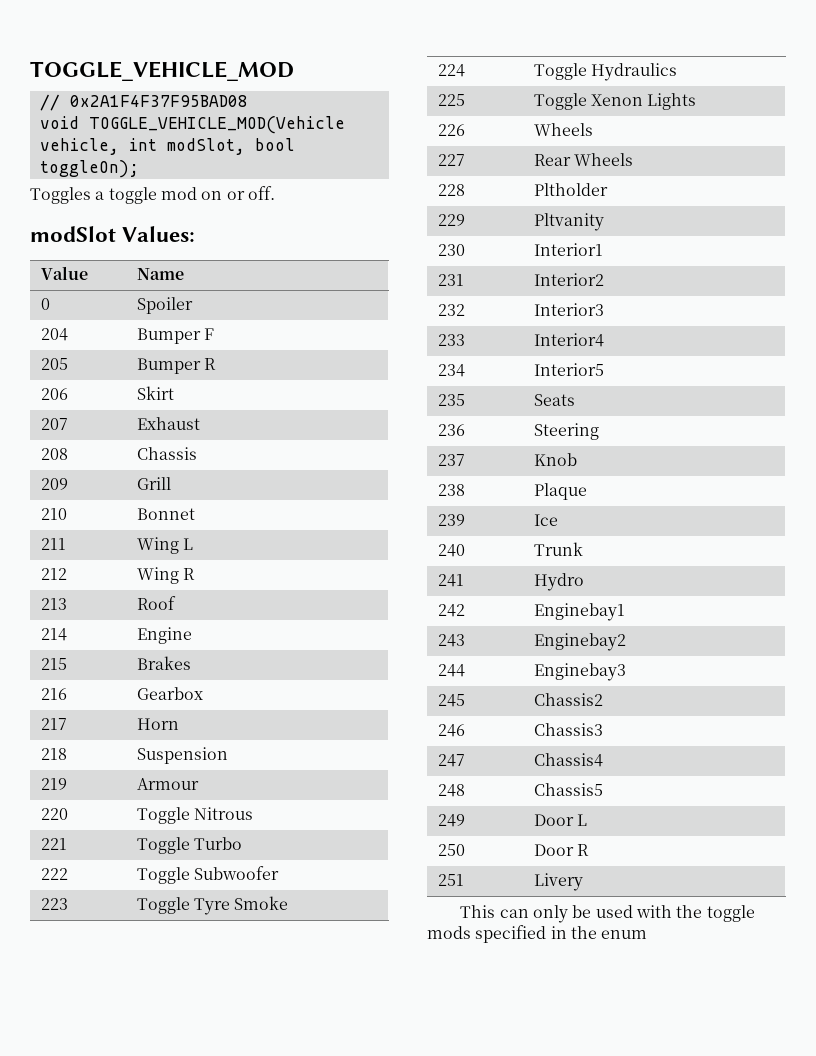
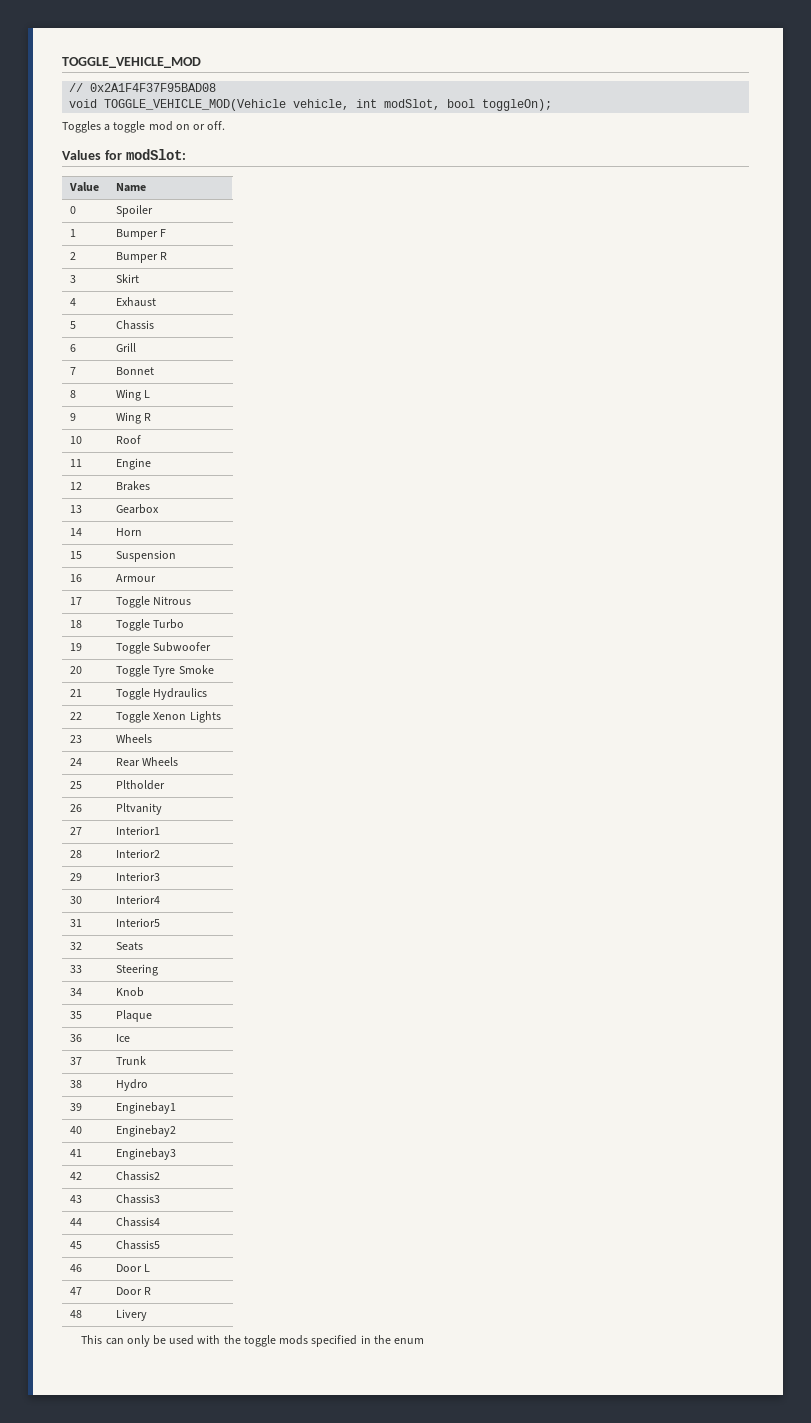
- modSlot Values:
+ Values for modSlot:
- 204 | Bumper F
+ 1 | Bumper F
- 205 | Bumper R
+ 2 | Bumper R
- 206 | Skirt
+ 3 | Skirt
- 207 | Exhaust
+ 4 | Exhaust
- 208 | Chassis
+ 5 | Chassis
- 209 | Grill
+ 6 | Grill
- 210 | Bonnet
+ 7 | Bonnet
- 211 | Wing L
+ 8 | Wing L
- 212 | Wing R
+ 9 | Wing R
- 213 | Roof
+ 10 | Roof
- 214 | Engine
+ 11 | Engine
- 215 | Brakes
+ 12 | Brakes
- 216 | Gearbox
+ 13 | Gearbox
- 217 | Horn
+ 14 | Horn
- 218 | Suspension
+ 15 | Suspension
- 219 | Armour
+ 16 | Armour
- 220 | Toggle Nitrous
+ 17 | Toggle Nitrous
- 221 | Toggle Turbo
+ 18 | Toggle Turbo
- 222 | Toggle Subwoofer
+ 19 | Toggle Subwoofer
- 223 | Toggle Tyre Smoke
+ 20 | Toggle Tyre Smoke
- 224 | Toggle Hydraulics
+ 21 | Toggle Hydraulics
- 225 | Toggle Xenon Lights
+ 22 | Toggle Xenon Lights
- 226 | Wheels
- 227 | Rear Wheels
+ 23 | Wheels
+ 24 | Rear Wheels
- 228 | Pltholder
+ 25 | Pltholder
- 229 | Pltvanity
+ 26 | Pltvanity
- 230 | Interior1
+ 27 | Interior1
- 231 | Interior2
+ 28 | Interior2
- 232 | Interior3
+ 29 | Interior3
- 233 | Interior4
+ 30 | Interior4
- 234 | Interior5
+ 31 | Interior5
- 235 | Seats
+ 32 | Seats
- 236 | Steering
+ 33 | Steering
- 237 | Knob
+ 34 | Knob
- 238 | Plaque
+ 35 | Plaque
- 239 | Ice
+ 36 | Ice
- 240 | Trunk
+ 37 | Trunk
- 241 | Hydro
+ 38 | Hydro
- 242 | Enginebay1
+ 39 | Enginebay1
- 243 | Enginebay2
+ 40 | Enginebay2
- 244 | Enginebay3
+ 41 | Enginebay3
- 245 | Chassis2
+ 42 | Chassis2
- 246 | Chassis3
+ 43 | Chassis3
- 247 | Chassis4
+ 44 | Chassis4
- 248 | Chassis5
+ 45 | Chassis5
- 249 | Door L
+ 46 | Door L
- 250 | Door R
+ 47 | Door R
- 251 | Livery
+ 48 | Livery

